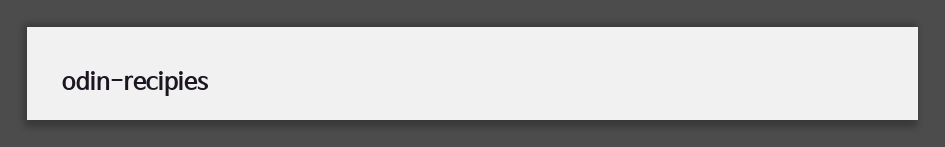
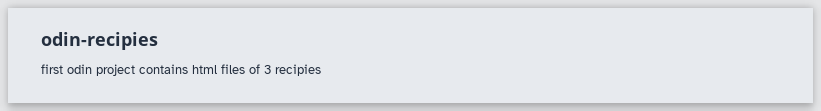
+ first odin project contains html files of 3 recipies

